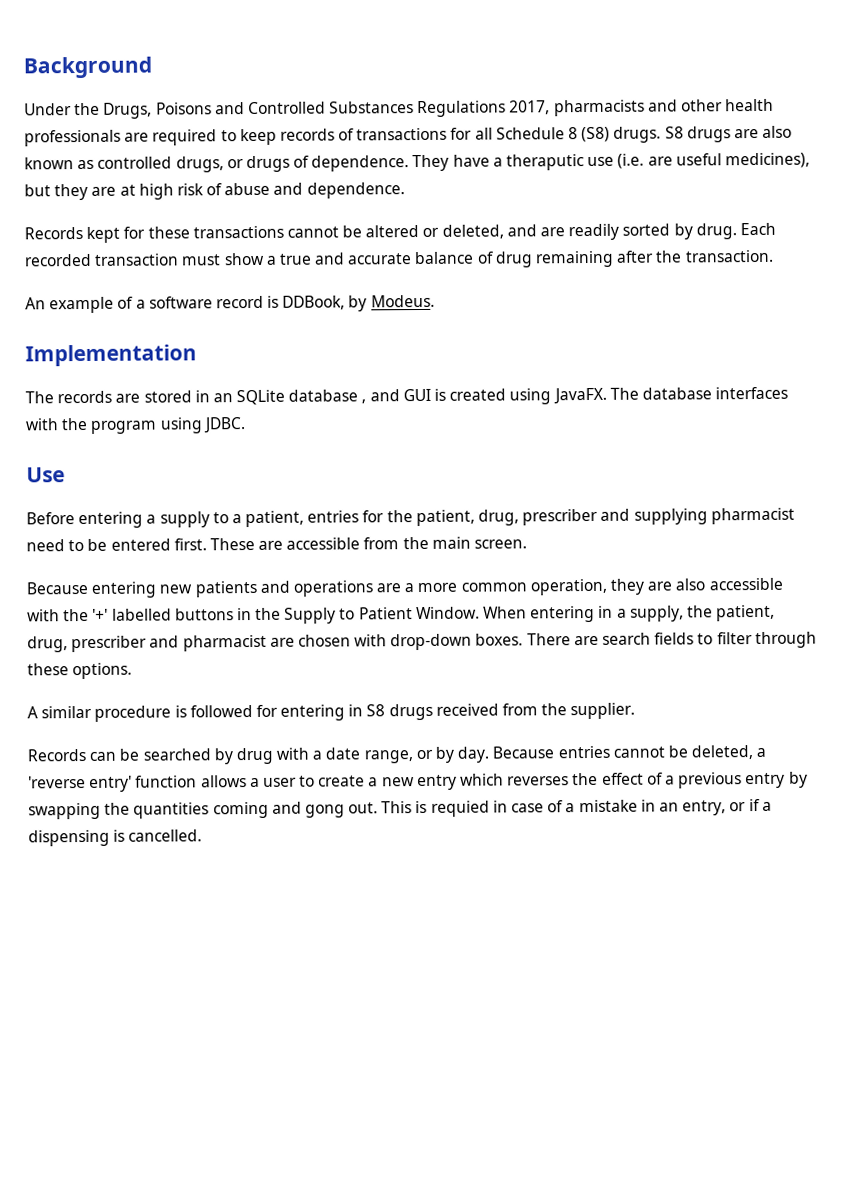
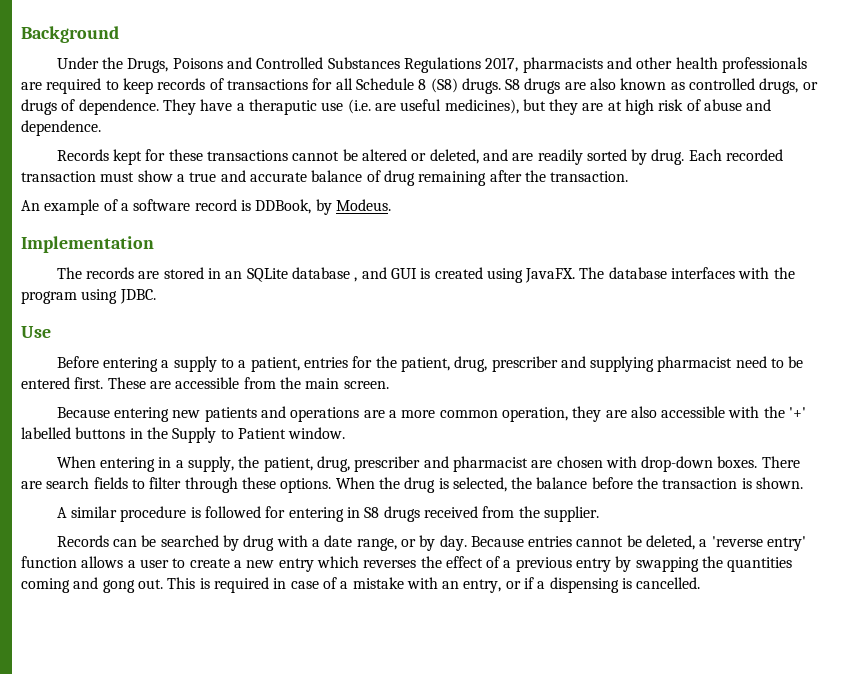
- Because entering new patients and operations are a more common operation, they are also accessible with the '+' labelled buttons in the Supply to Patient Window. When entering in a supply, the patient, drug, prescriber and pharmacist are chosen with drop-down boxes.
+ Because entering new patients and operations are a more common operation, they are also accessible with the '+' labelled buttons in the Supply to Patient window.
+ When entering in a supply, the patient, drug, prescriber and pharmacist are chosen with drop-down boxes.
+ When the drug is selected, the balance before the transaction is shown.
- This is requied in case of a mistake in an entry, or if a dispensing is cancelled.
+ This is required in case of a mistake with an entry, or if a dispensing is cancelled.

